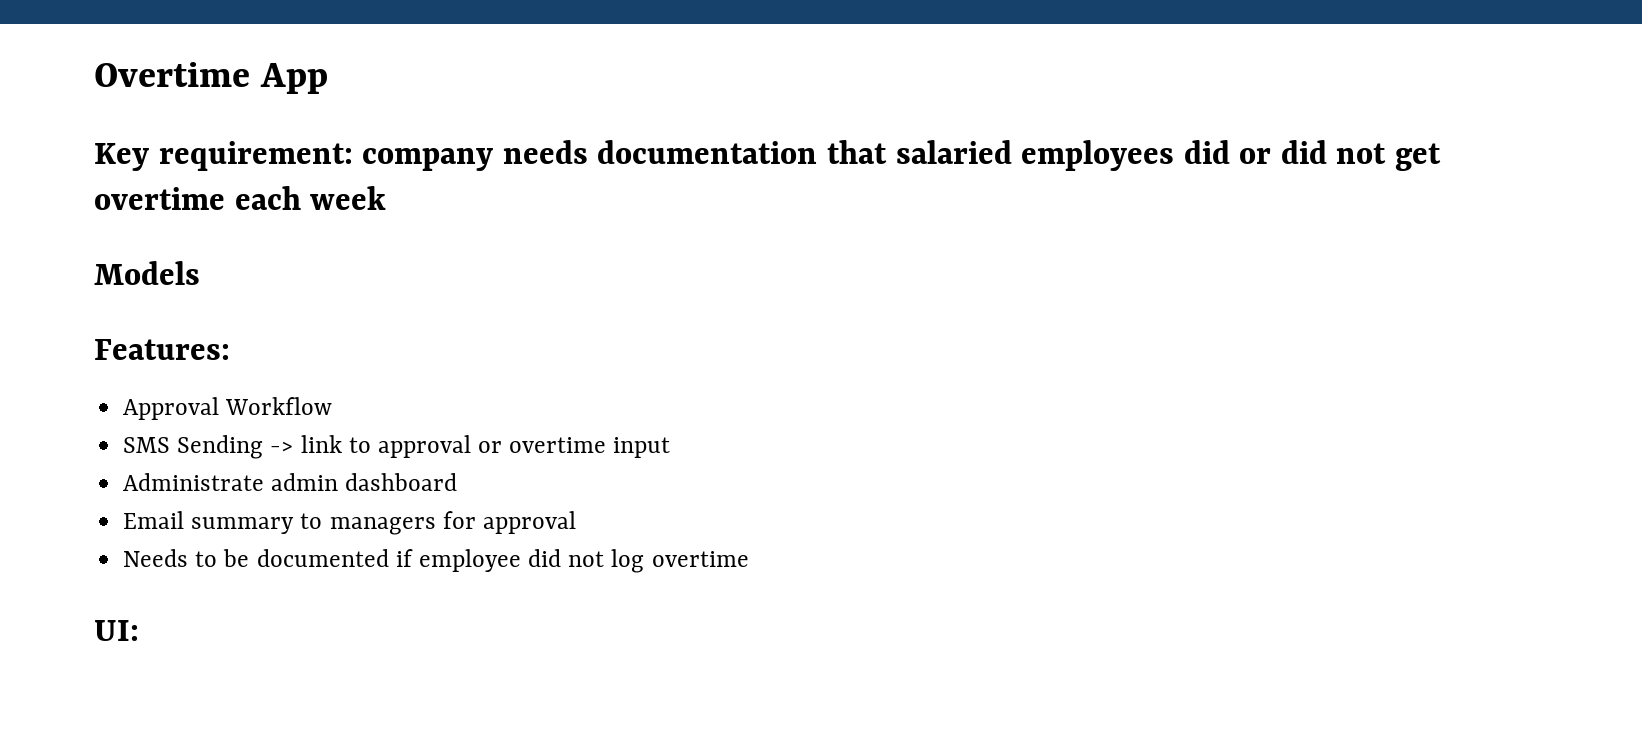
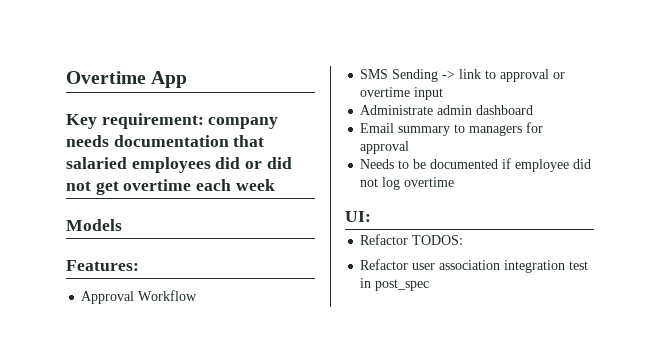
+ Refactor TODOS:
+ Refactor user association integration test in post_spec

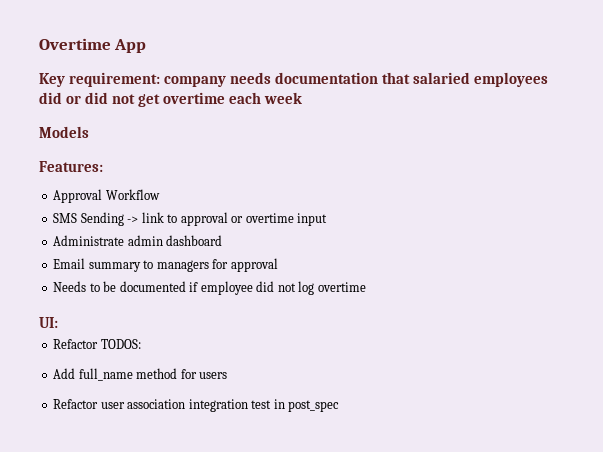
+ Add full_name method for users

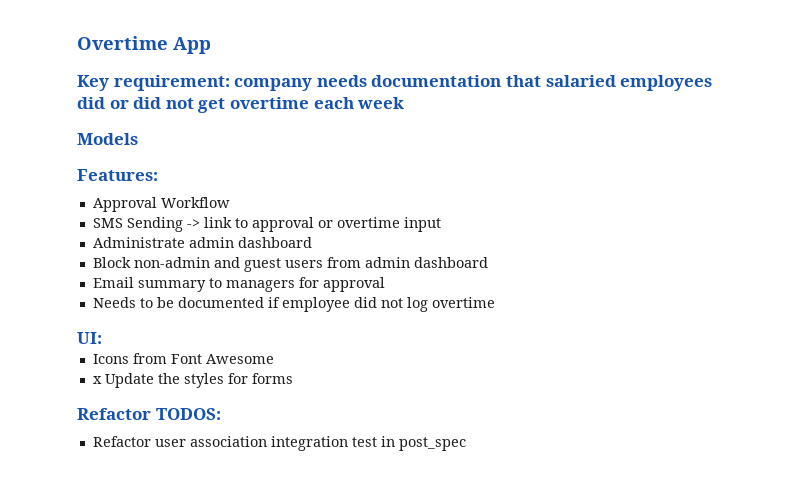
+ Block non-admin and guest users from admin dashboard
+ Icons from Font Awesome
+ x Update the styles for forms
  Refactor TODOS:
- Add full_name method for users

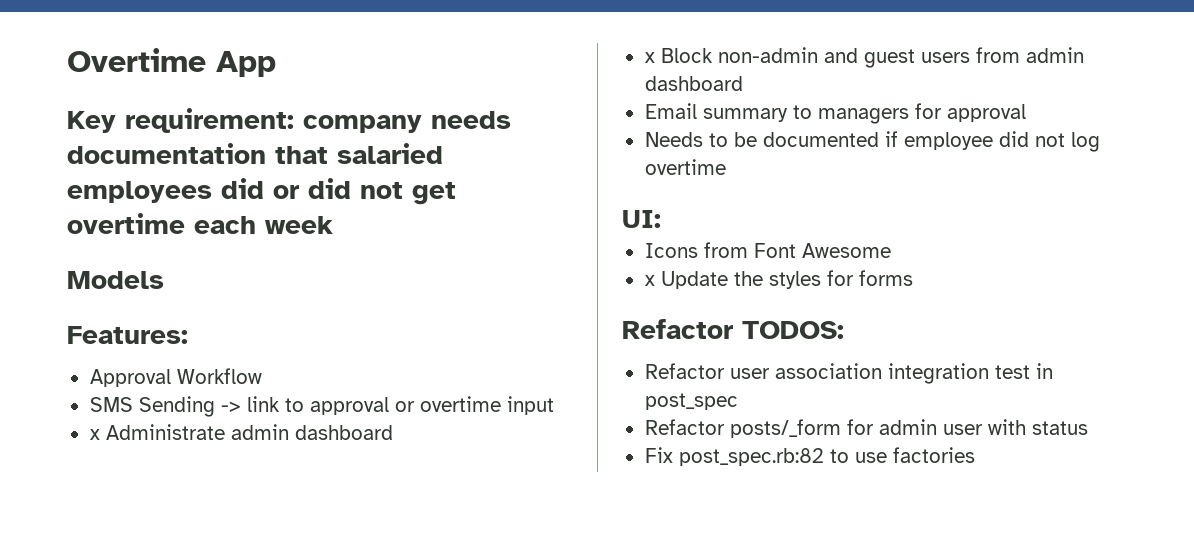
- Administrate admin dashboard
+ x Administrate admin dashboard
- Block non-admin and guest users from admin dashboard
+ x Block non-admin and guest users from admin dashboard
+ Refactor posts/_form for admin user with status
+ Fix post_spec.rb:82 to use factories

